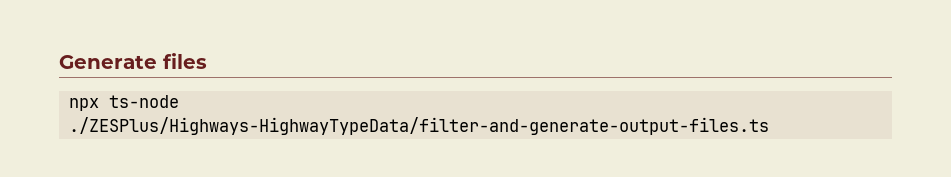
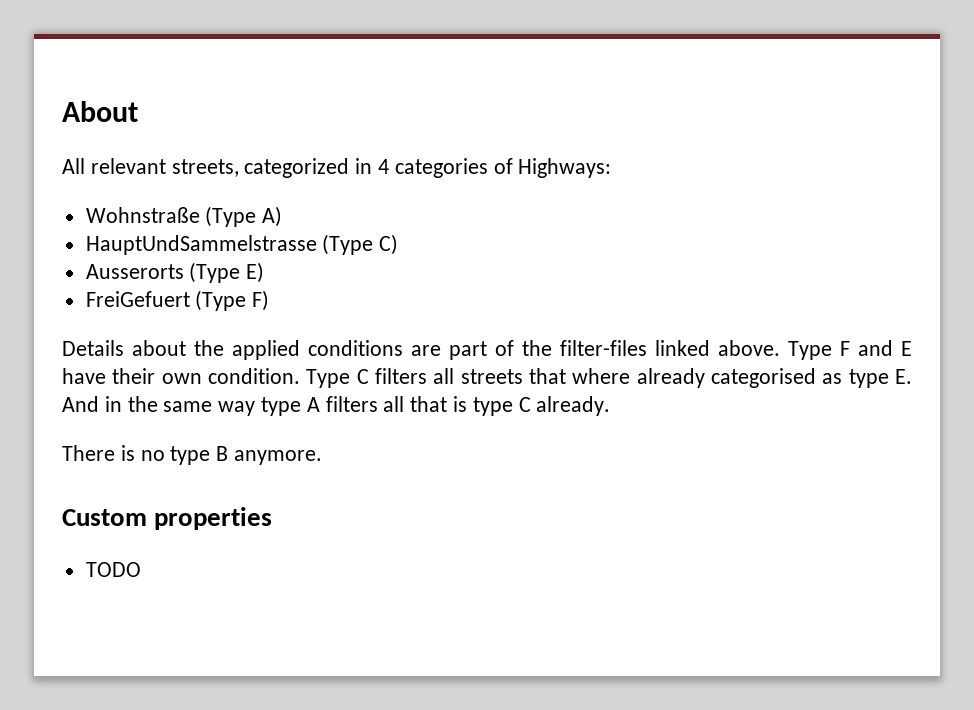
- Generate files
- npx ts-node ./ZESPlus/Highways-HighwayTypeData/filter-and-generate-output-files.ts
+ About
+ All relevant streets, categorized in 4 categories of Highways:
+ Wohnstraße (Type A)
+ HauptUndSammelstrasse (Type C)
+ Ausserorts (Type E)
+ FreiGefuert (Type F)
+ Details about the applied conditions are part of the filter-files linked above. Type F and E have their own condition. Type C filters all streets that where already categorised as type E. And in the same way type A filters all that is type C already.
+ There is no type B anymore.
+ Custom properties
+ TODO

